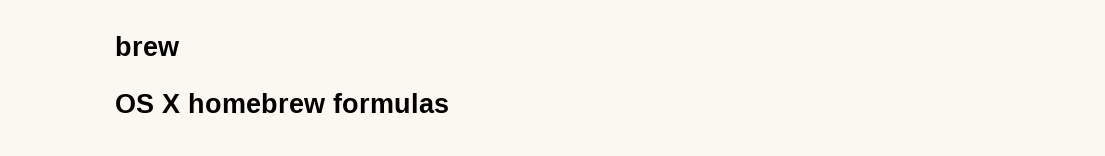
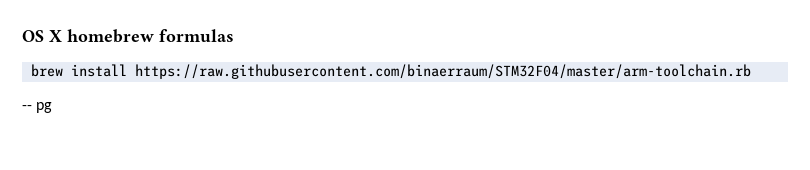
- brew
+ brew install https://raw.githubusercontent.com/binaerraum/STM32F04/master/arm-toolchain.rb
+ -- pg

